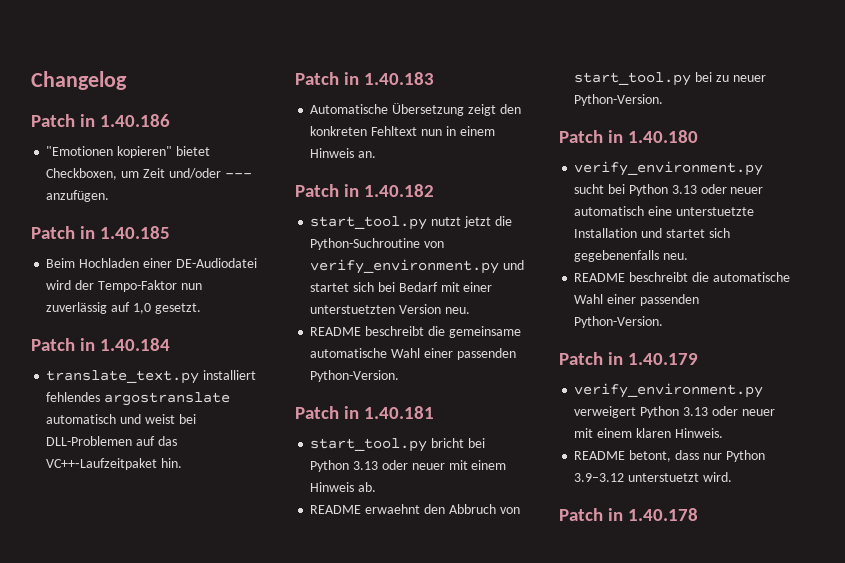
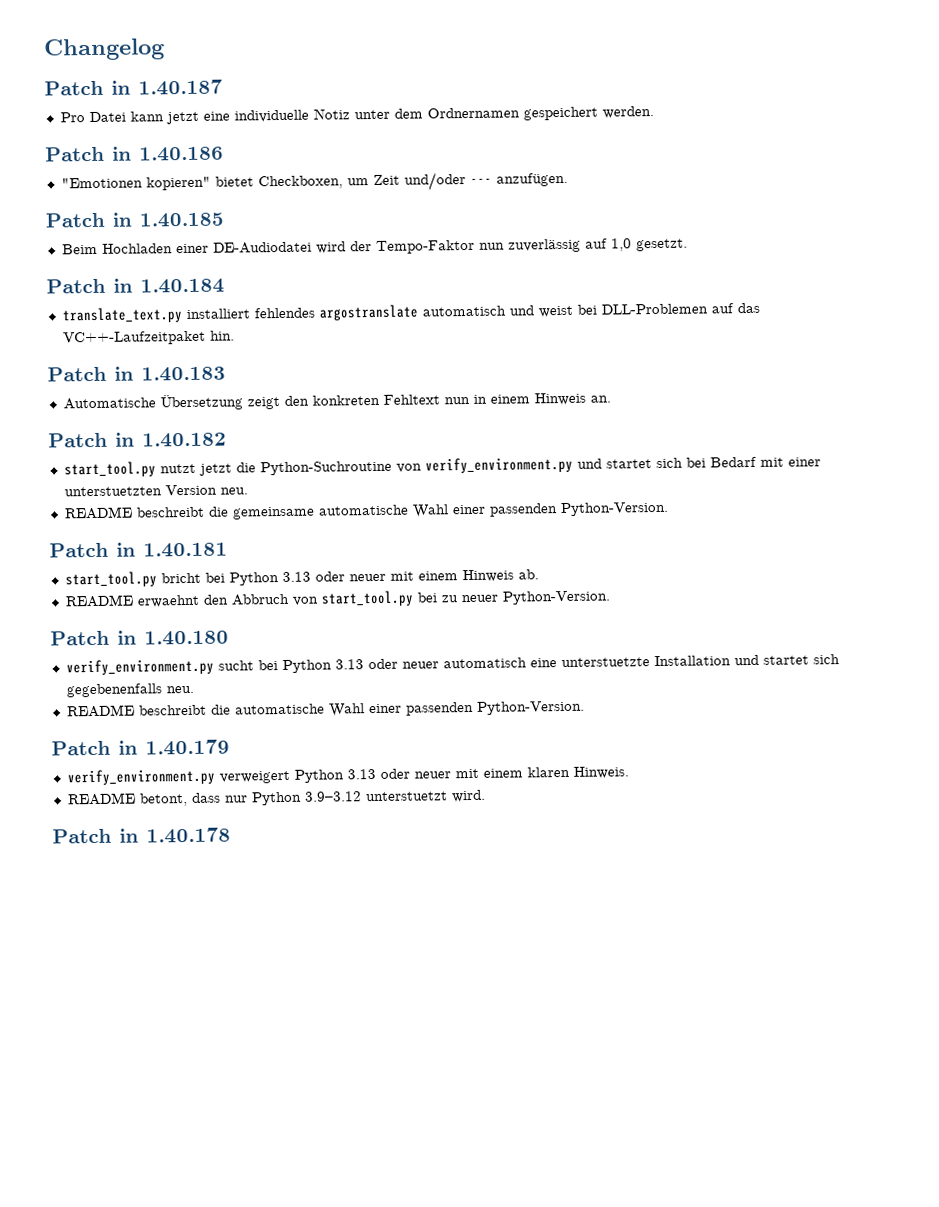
+ Patch in 1.40.187
+ Pro Datei kann jetzt eine individuelle Notiz unter dem Ordnernamen gespeichert werden.

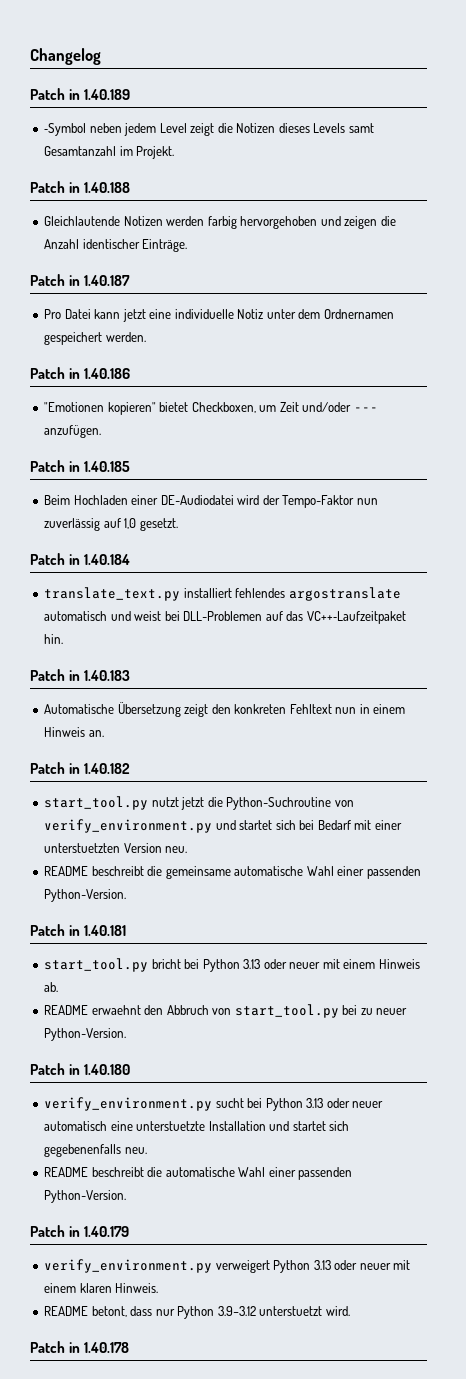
+ Patch in 1.40.189
+ ‑Symbol neben jedem Level zeigt die Notizen dieses Levels samt Gesamtanzahl im Projekt.
+ Patch in 1.40.188
+ Gleichlautende Notizen werden farbig hervorgehoben und zeigen die Anzahl identischer Einträge.

